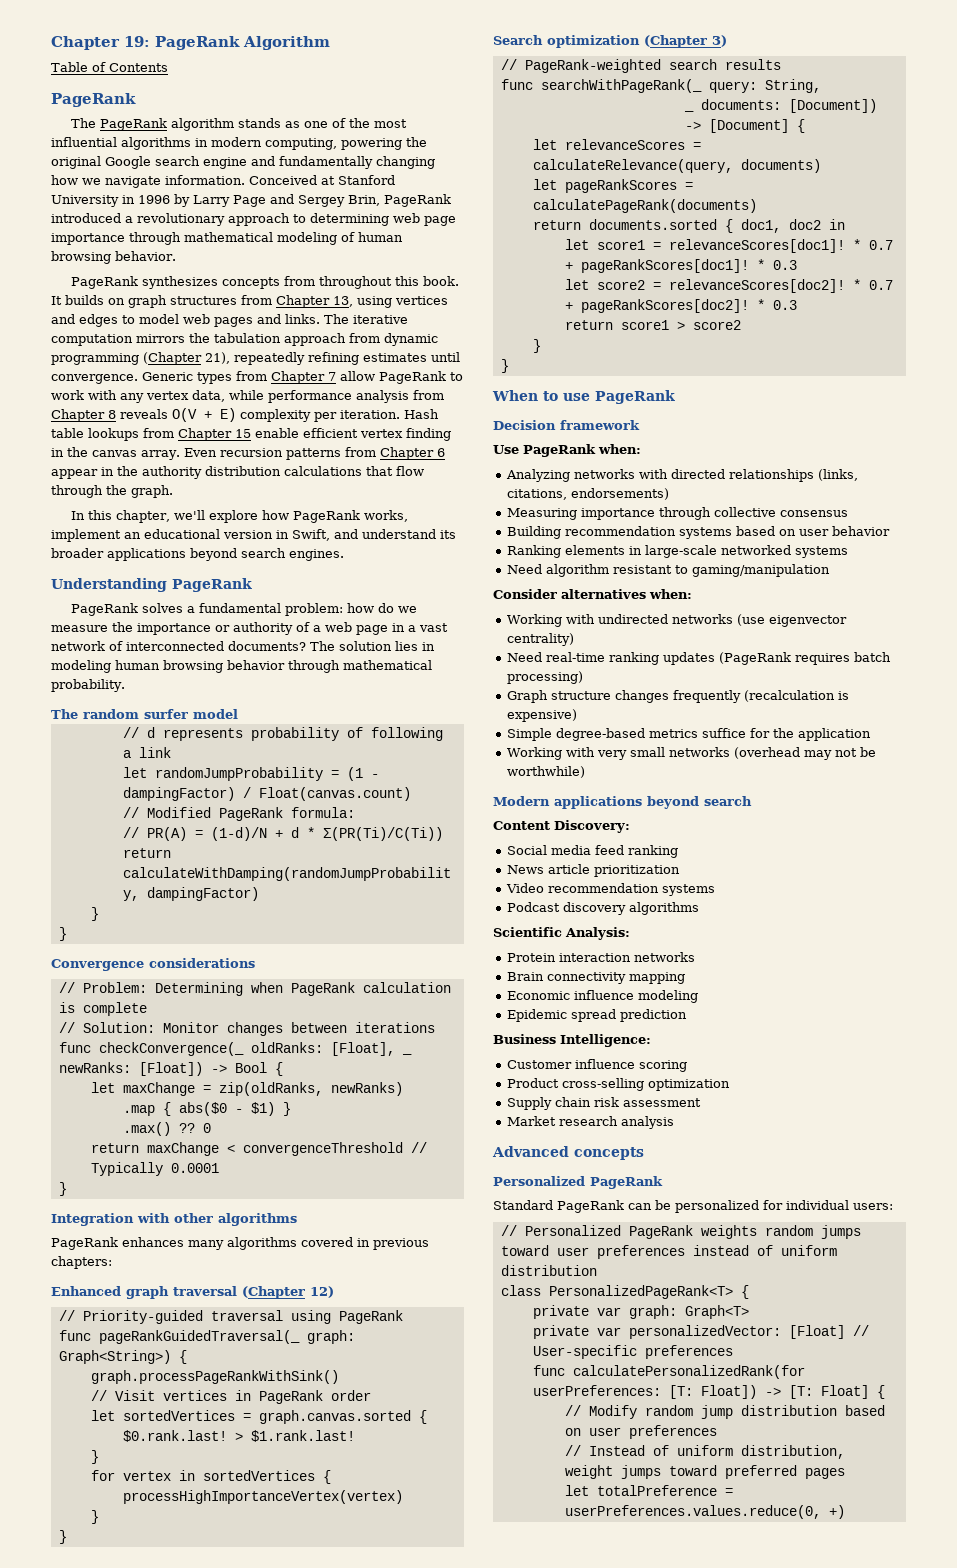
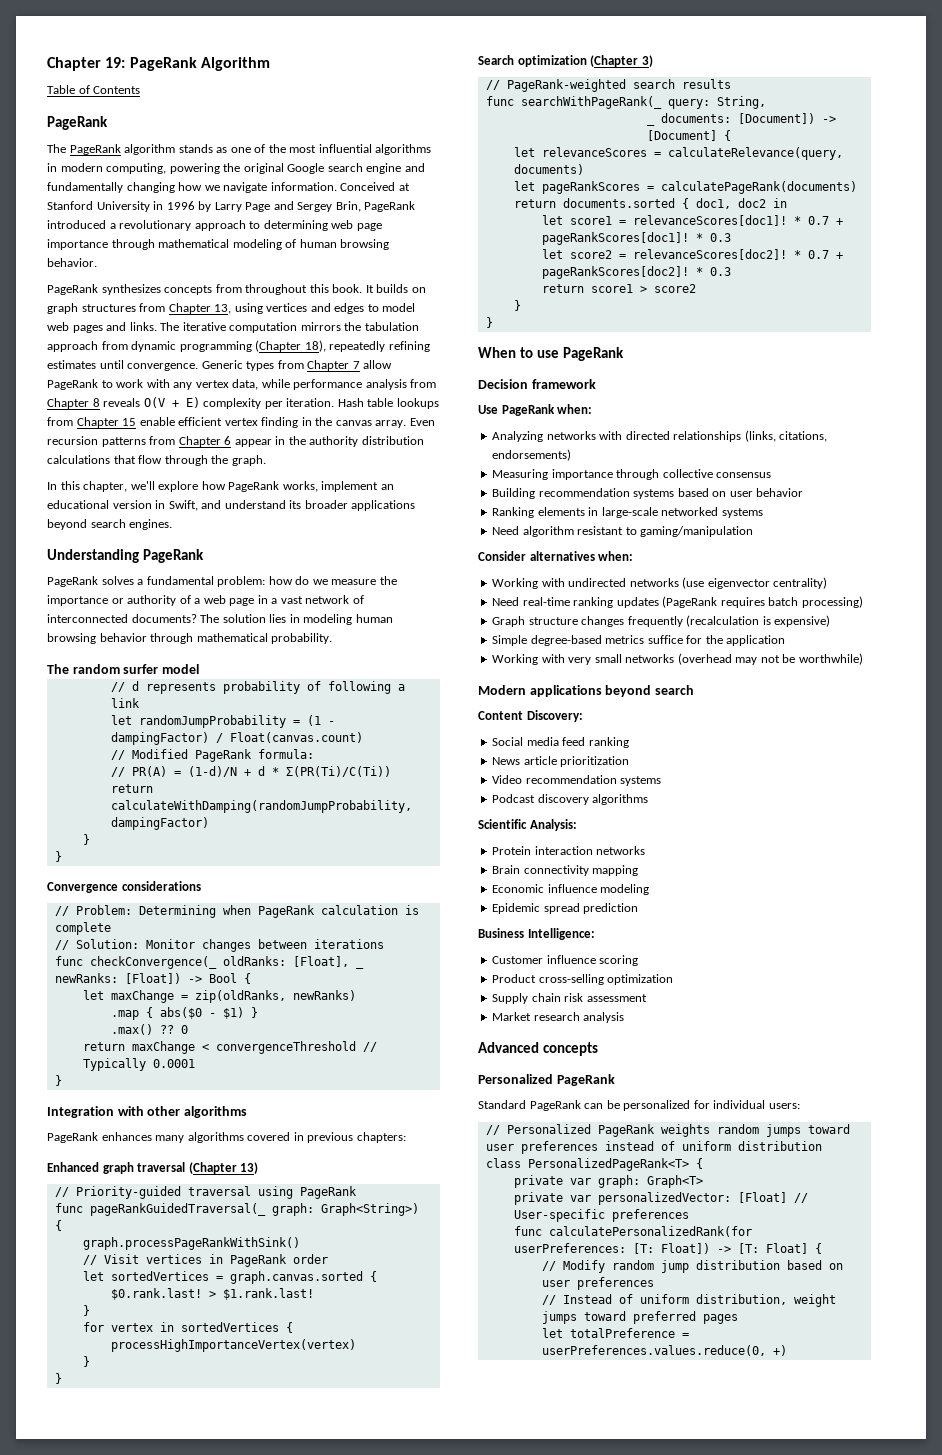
- The iterative computation mirrors the tabulation approach from dynamic programming (Chapter 21), repeatedly refining estimates until convergence.
+ The iterative computation mirrors the tabulation approach from dynamic programming (Chapter 18), repeatedly refining estimates until convergence.
- Enhanced graph traversal (Chapter 12)
+ Enhanced graph traversal (Chapter 13)

